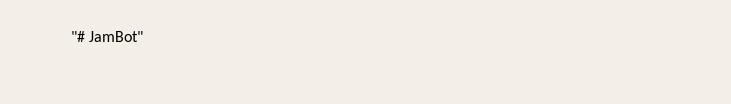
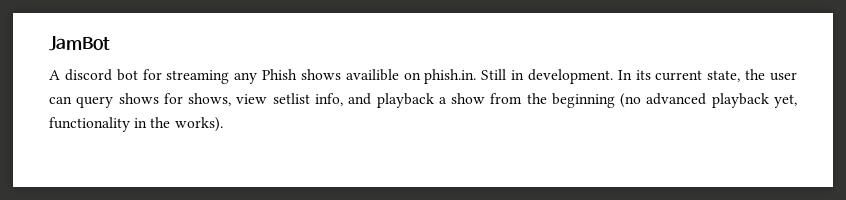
- "# JamBot"
+ JamBot
+ A discord bot for streaming any Phish shows availible on phish.in. Still in development. In its current state, the user can query shows for shows, view setlist info, and playback a show from the beginning (no advanced playback yet, functionality in the works).

